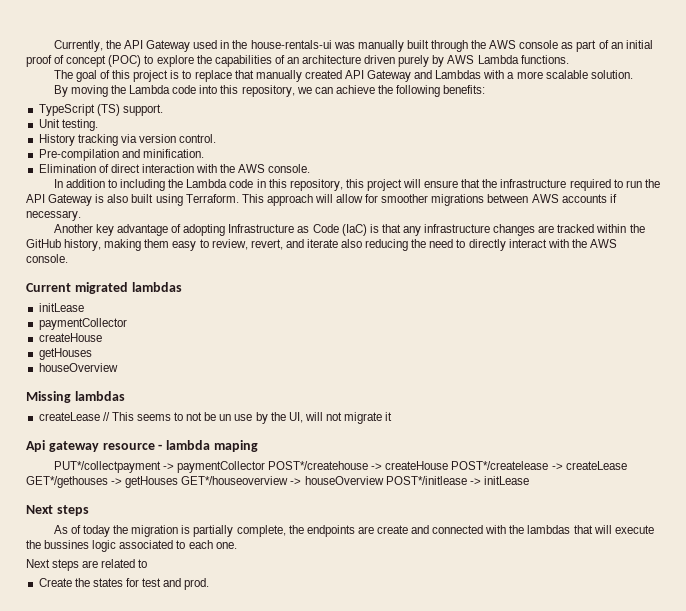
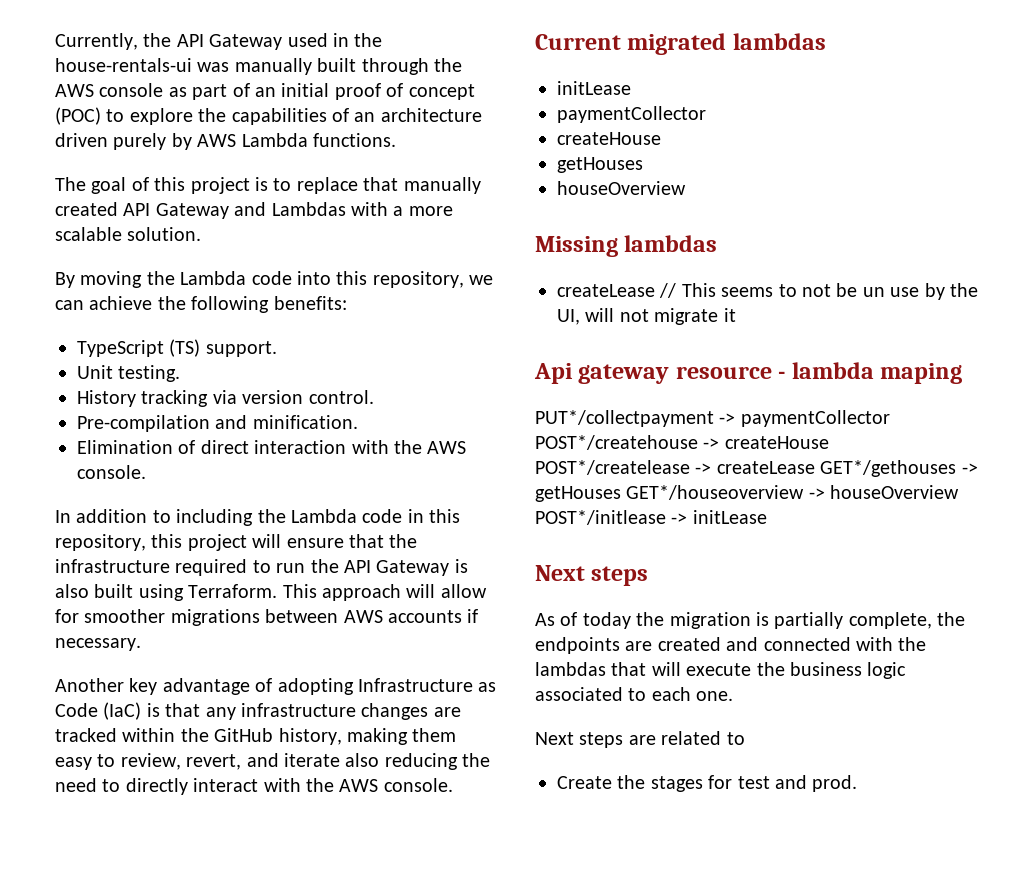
- As of today the migration is partially complete, the endpoints are create and connected with the lambdas that will execute the bussines logic associated to each one.
+ As of today the migration is partially complete, the endpoints are created and connected with the lambdas that will execute the business logic associated to each one.
- Create the states for test and prod.
+ Create the stages for test and prod.

